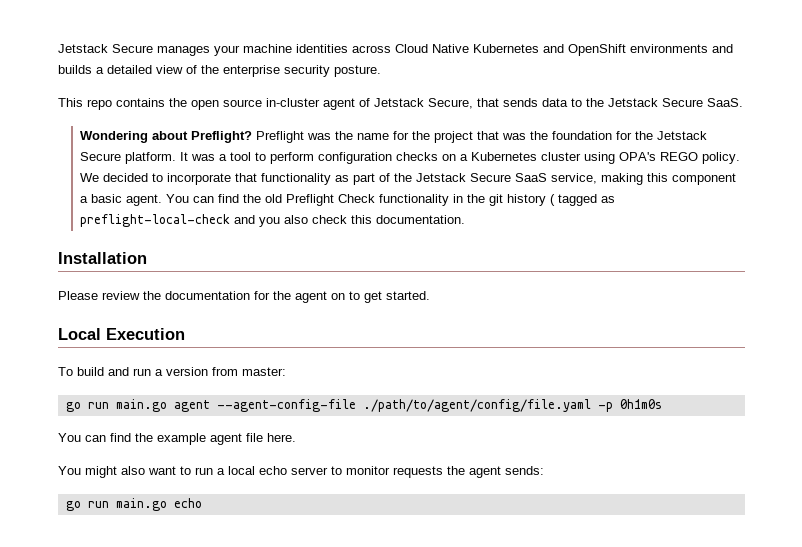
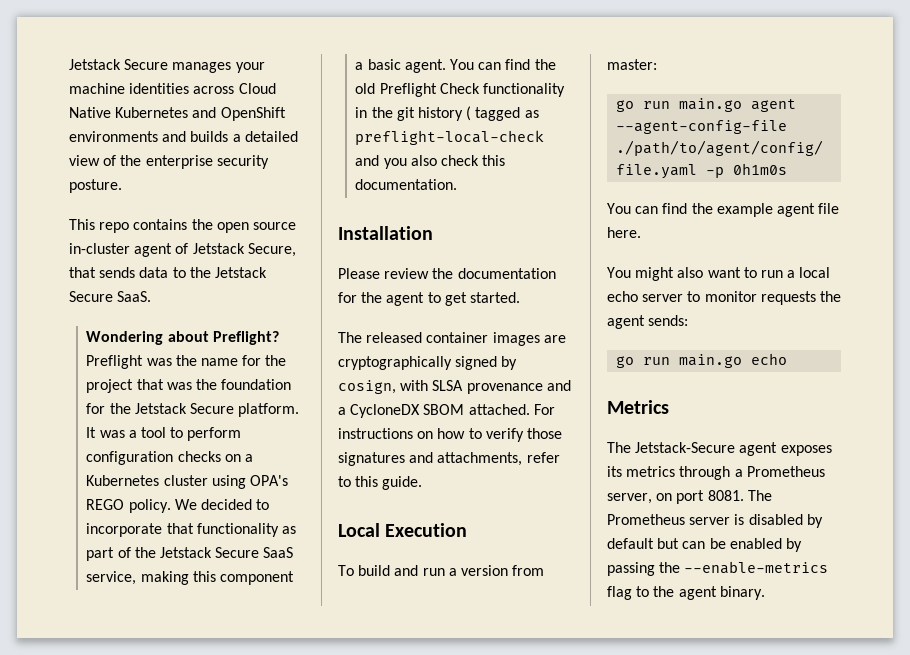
- Please review the documentation for the agent on to get started.
+ Please review the documentation for the agent to get started.
+ The released container images are cryptographically signed by cosign, with SLSA provenance and a CycloneDX SBOM attached. For instructions on how to verify those signatures and attachments, refer to this guide.
+ Metrics
+ The Jetstack-Secure agent exposes its metrics through a Prometheus server, on port 8081. The Prometheus server is disabled by default but can be enabled by passing the --enable-metrics flag to the agent binary.

